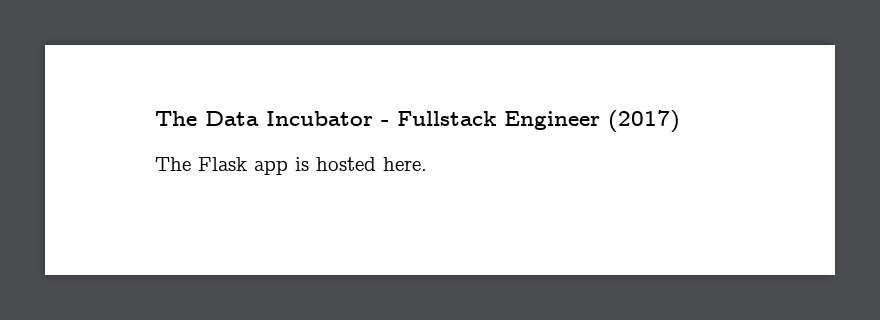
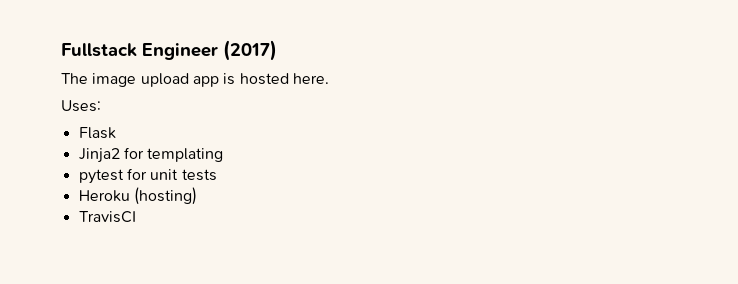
- The Data Incubator - Fullstack Engineer (2017)
+ Fullstack Engineer (2017)
- The Flask app is hosted here.
+ The image upload app is hosted here.
+ Uses:
+ Flask
+ Jinja2 for templating
+ pytest for unit tests
+ Heroku (hosting)
+ TravisCI

